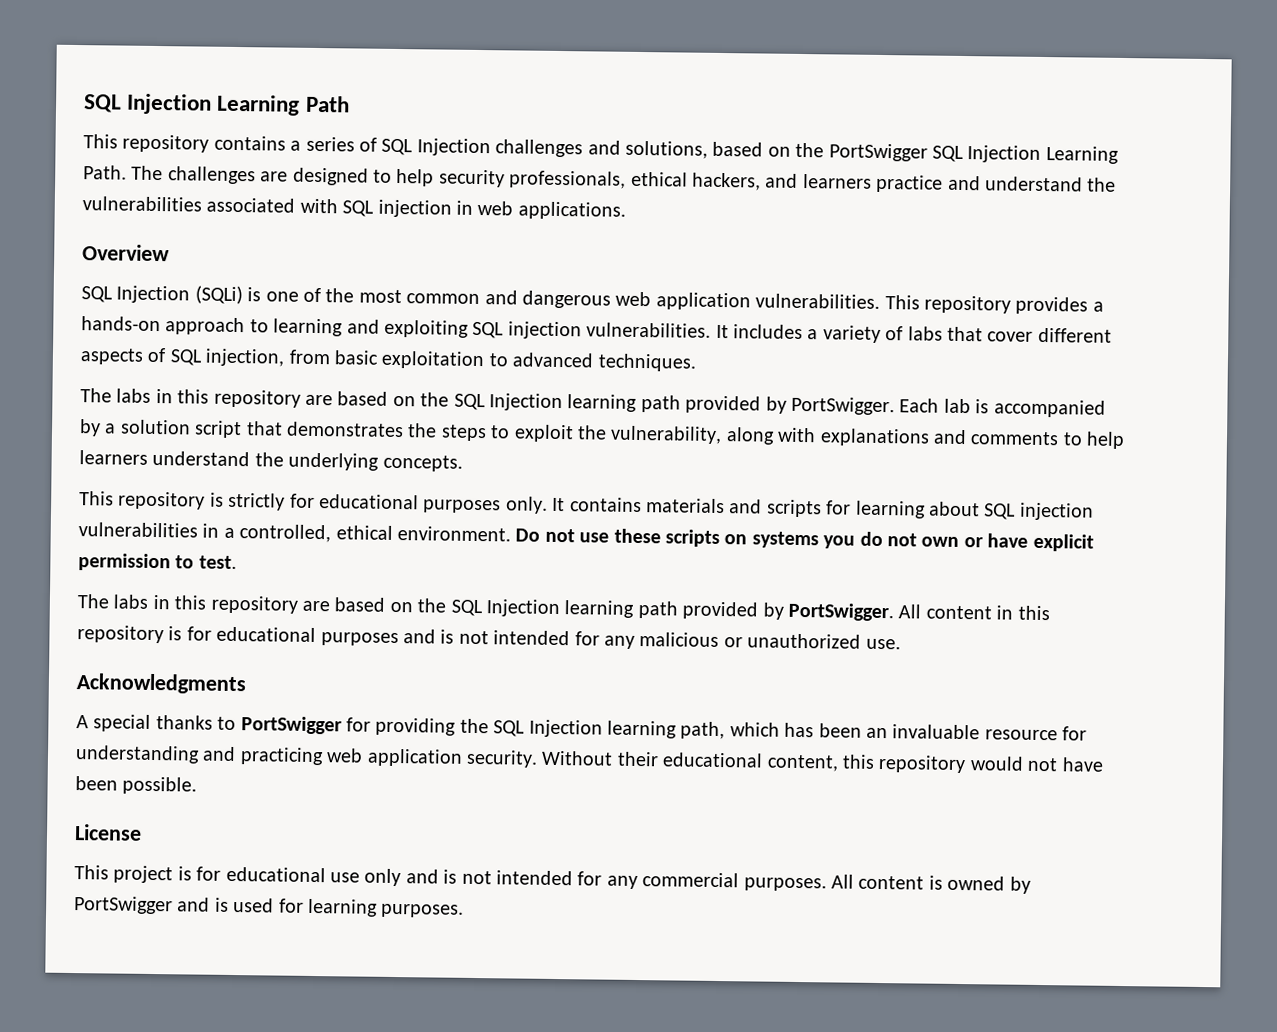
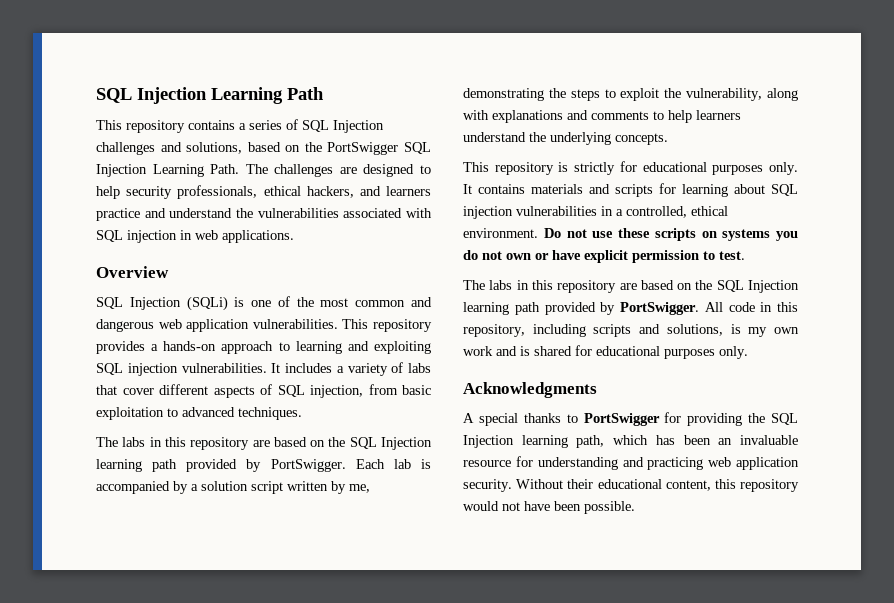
- Each lab is accompanied by a solution script that demonstrates the steps to exploit the vulnerability, along with explanations and comments to help learners understand the underlying concepts.
+ Each lab is accompanied by a solution script written by me, demonstrating the steps to exploit the vulnerability, along with explanations and comments to help learners understand the underlying concepts.
- All content in this repository is for educational purposes and is not intended for any malicious or unauthorized use.
+ All code in this repository, including scripts and solutions, is my own work and is shared for educational purposes only.
- License
- This project is for educational use only and is not intended for any commercial purposes. All content is owned by PortSwigger and is used for learning purposes.

